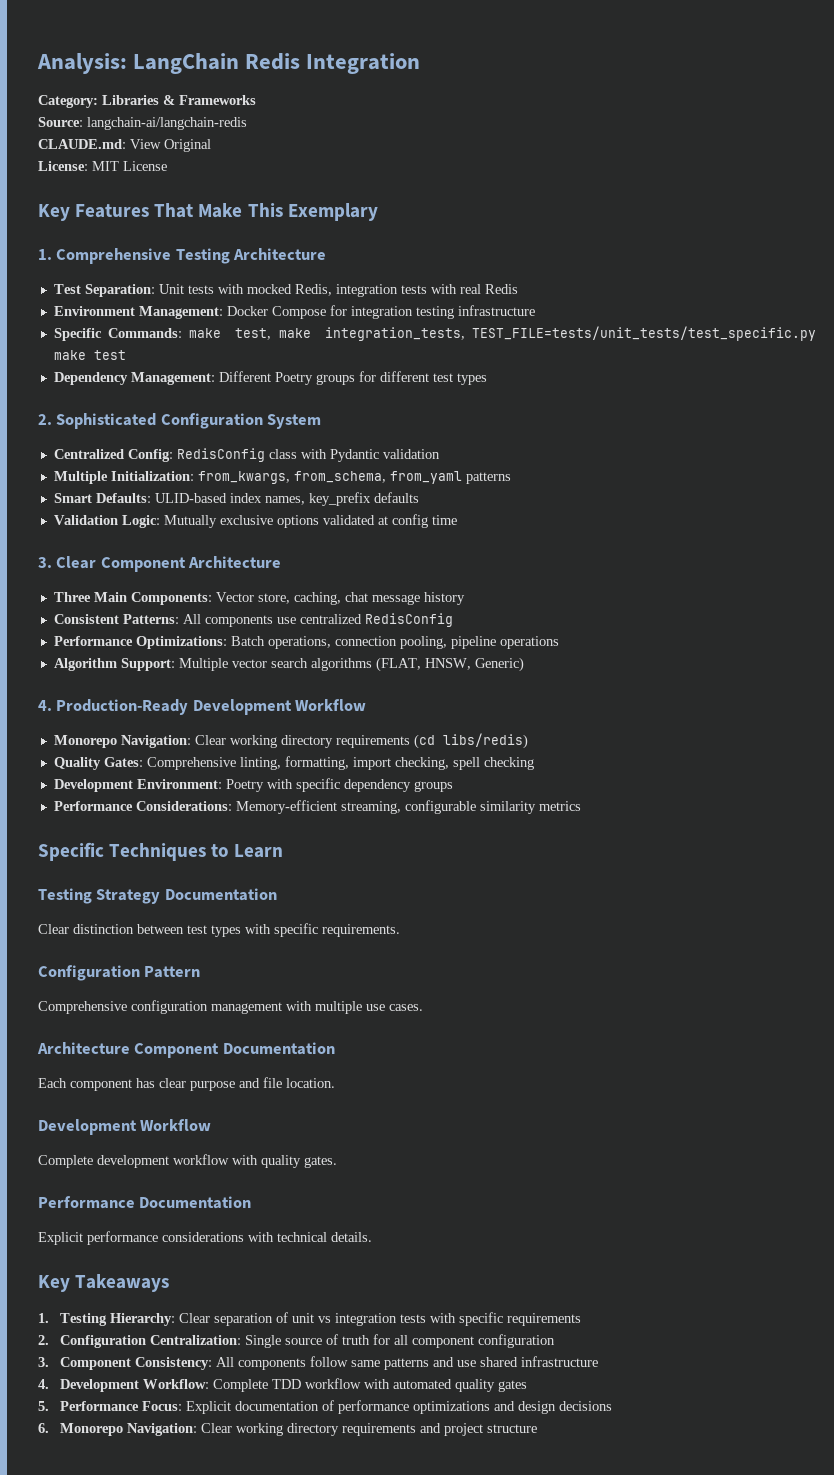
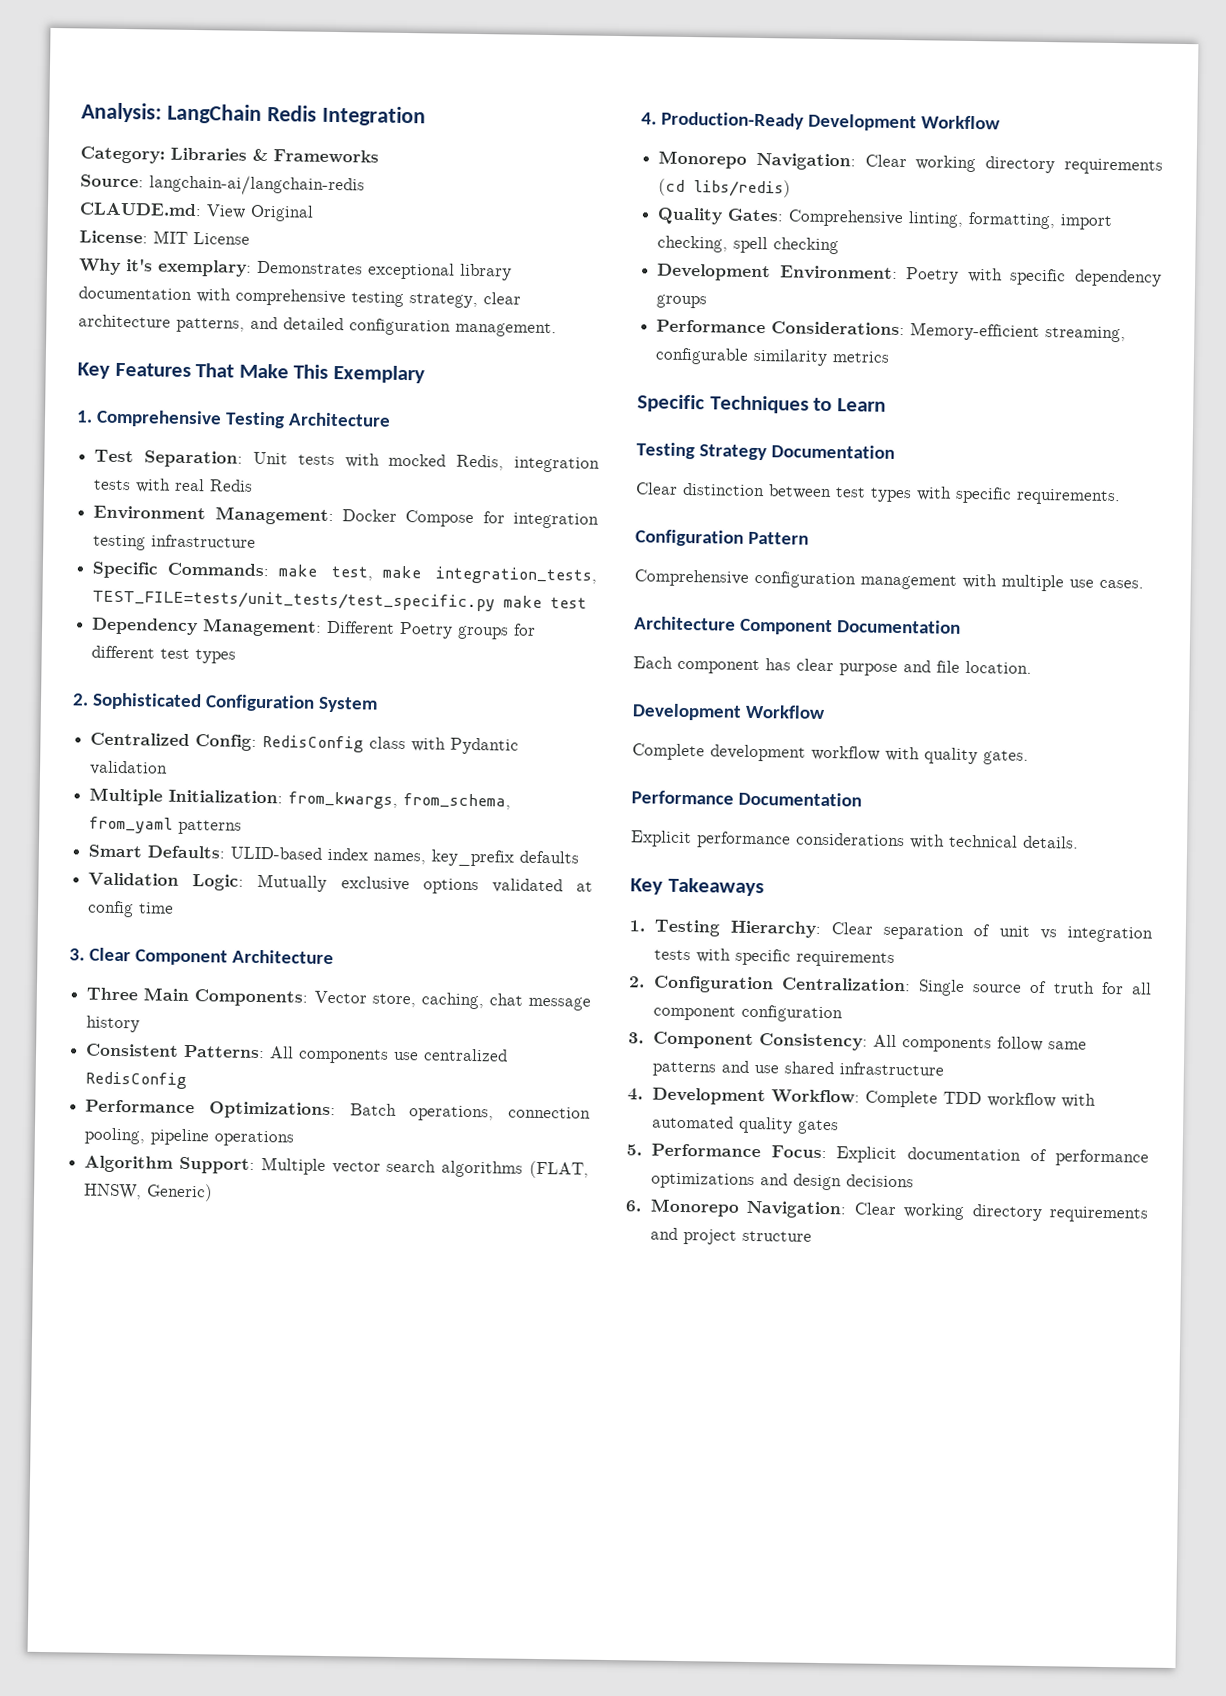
+ Why it's exemplary: Demonstrates exceptional library documentation with comprehensive testing strategy, clear architecture patterns, and detailed configuration management.

